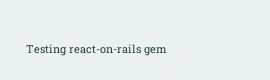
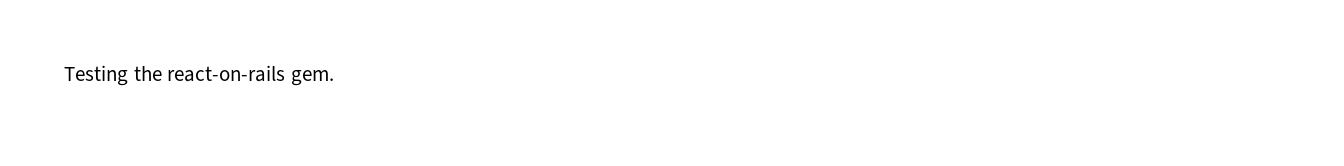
- Testing react-on-rails gem
+ Testing the react-on-rails gem.

